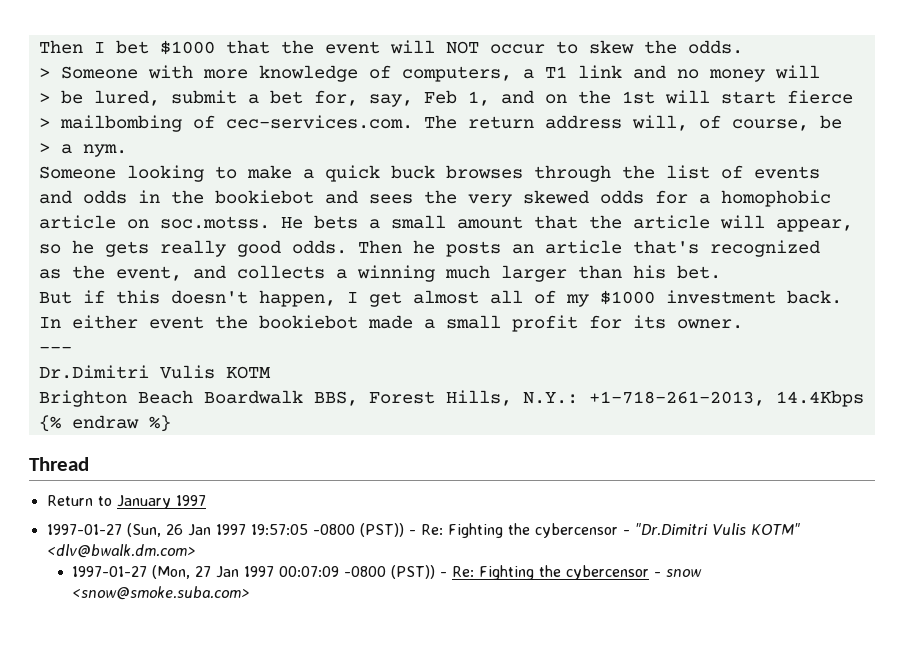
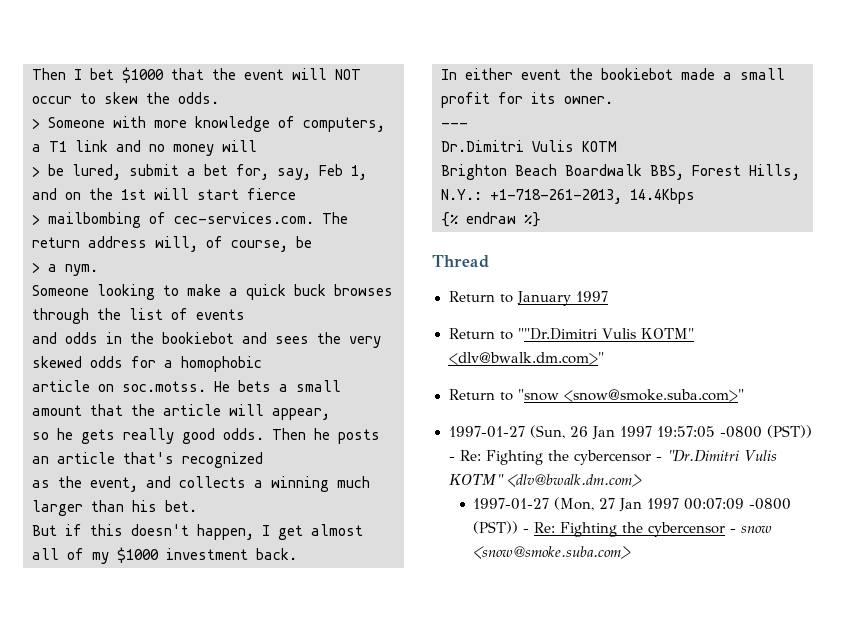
+ Return to ""Dr.Dimitri Vulis KOTM" <dlv@bwalk.dm.com>"
+ Return to "snow <snow@smoke.suba.com>"

